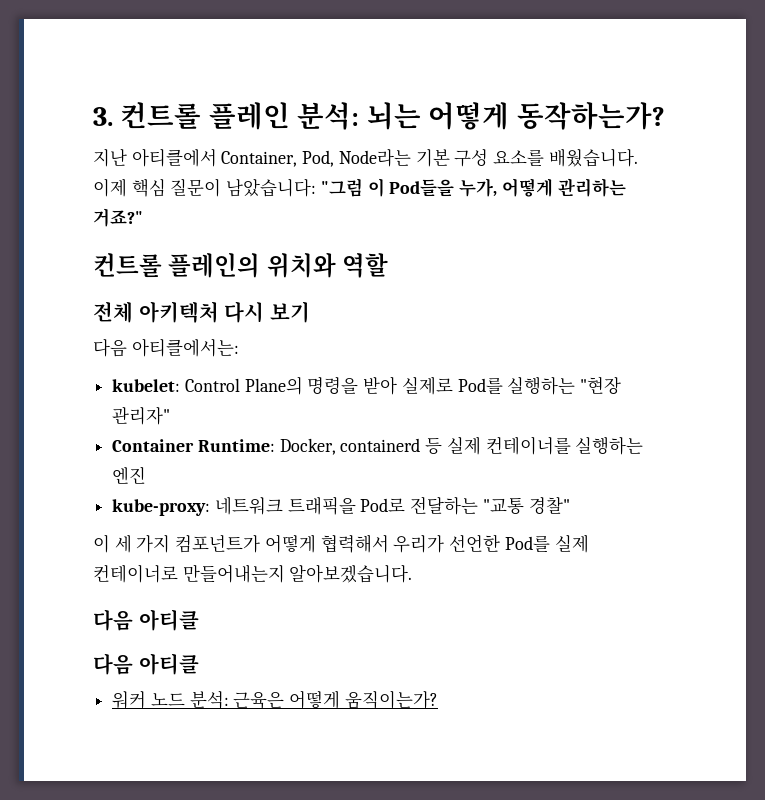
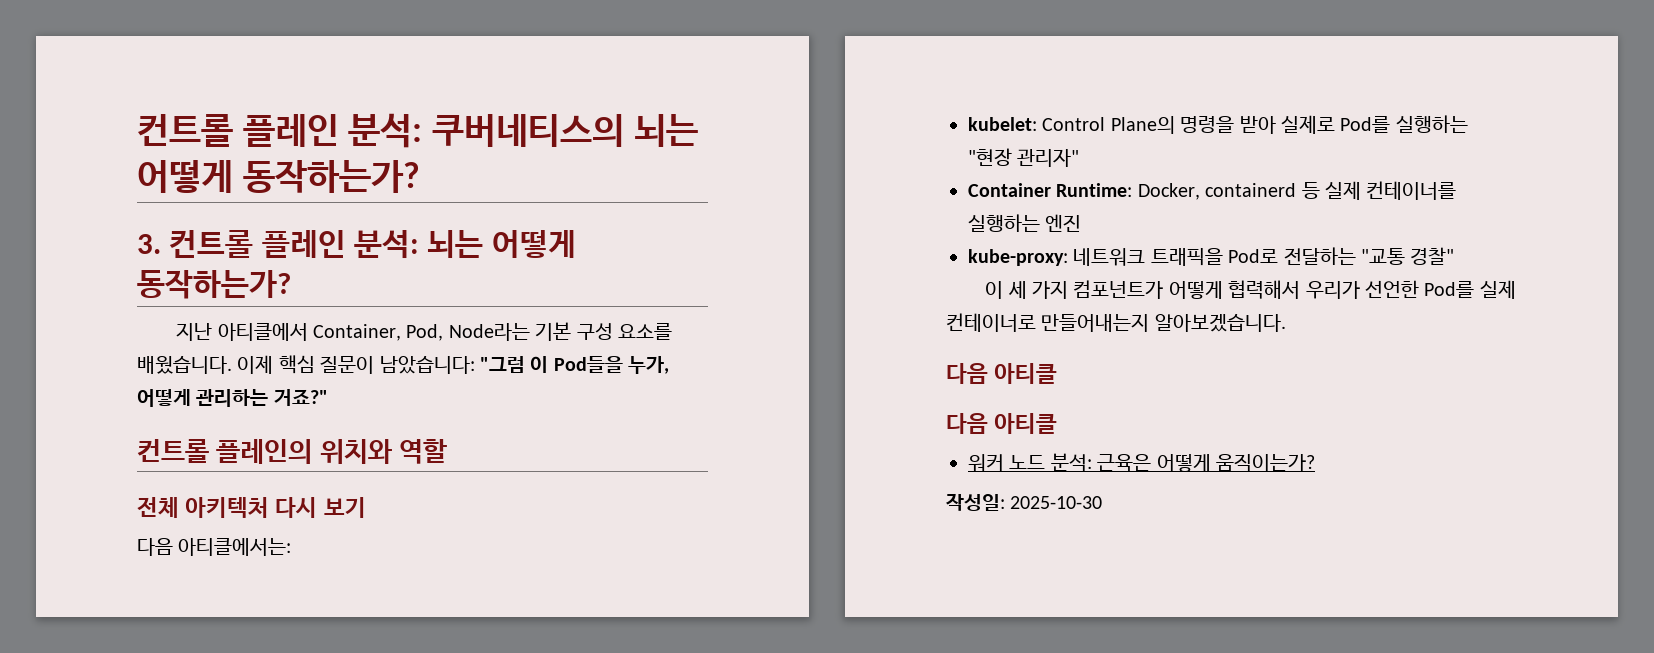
+ 컨트롤 플레인 분석: 쿠버네티스의 뇌는 어떻게 동작하는가?
+ 작성일: 2025-10-30

